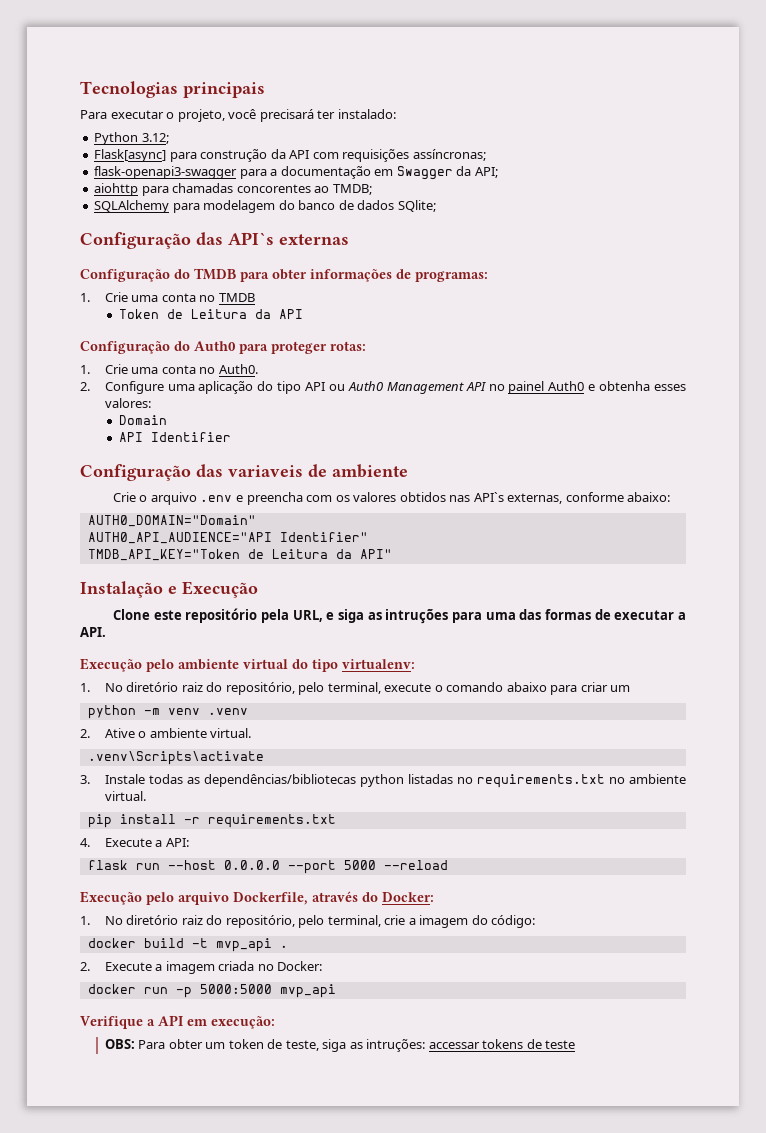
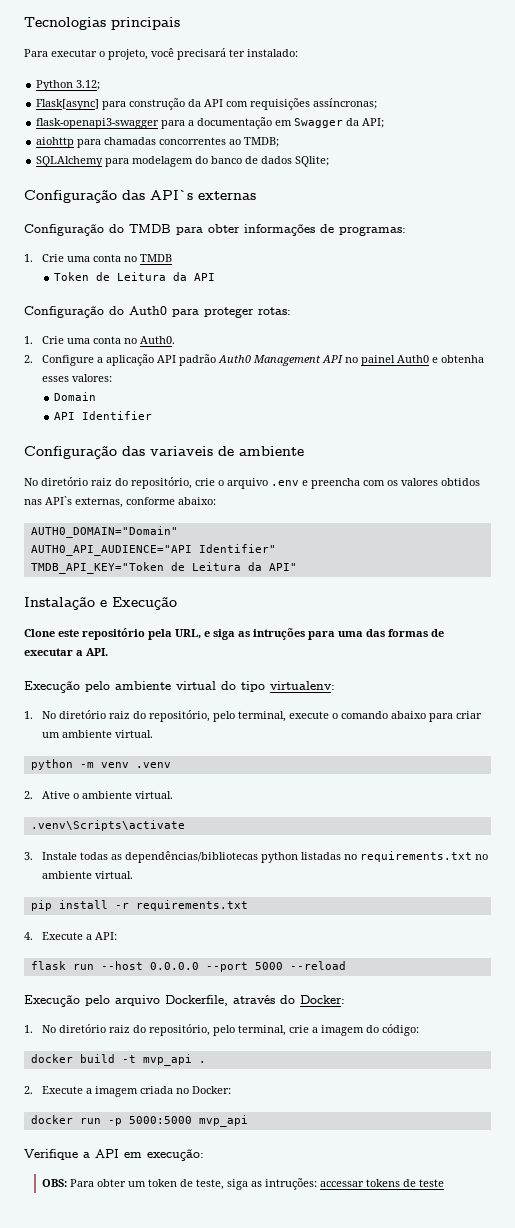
- aiohttp para chamadas concorentes ao TMDB;
+ aiohttp para chamadas concorrentes ao TMDB;
- 2. Configure uma aplicação do tipo API ou Auth0 Management API no painel Auth0 e obtenha esses valores:
+ 2. Configure a aplicação API padrão Auth0 Management API no painel Auth0 e obtenha esses valores:
- Crie o arquivo .env e preencha com os valores obtidos nas API`s externas, conforme abaixo:
+ No diretório raiz do repositório, crie o arquivo .env e preencha com os valores obtidos nas API`s externas, conforme abaixo:
- 1. No diretório raiz do repositório, pelo terminal, execute o comando abaixo para criar um
+ 1. No diretório raiz do repositório, pelo terminal, execute o comando abaixo para criar um ambiente virtual.

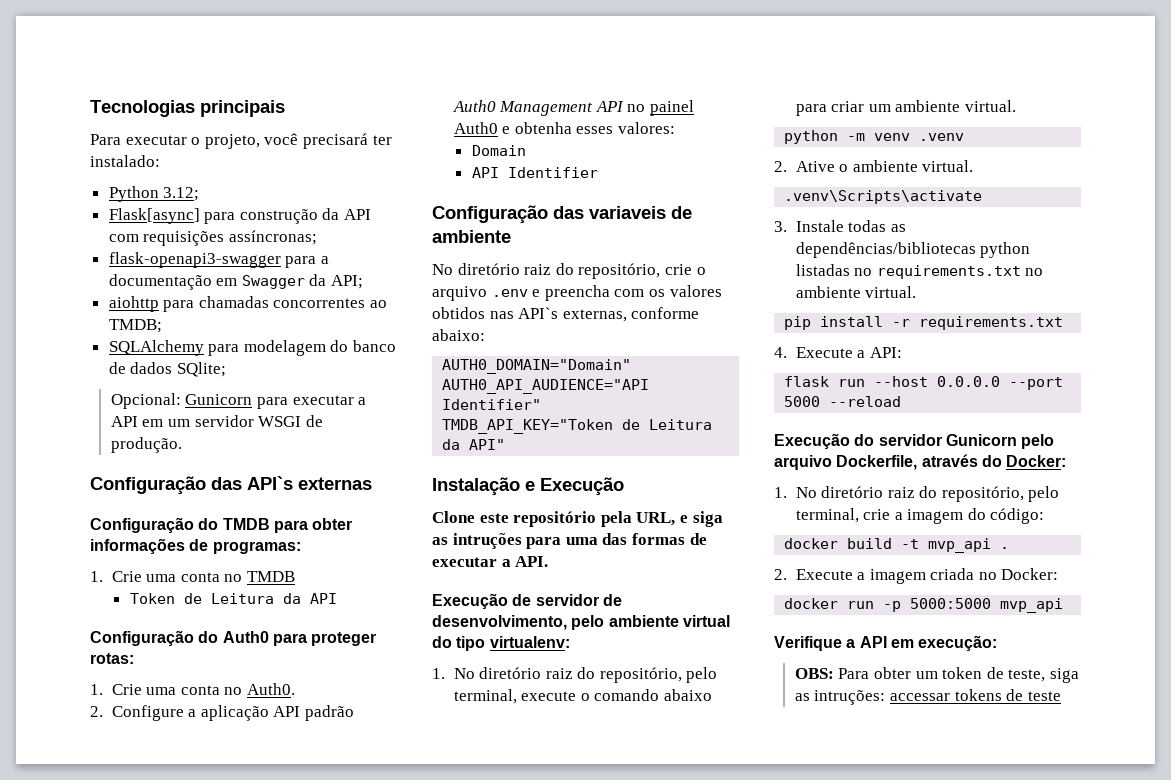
+ Opcional: Gunicorn para executar a API em um servidor WSGI de produção.
- Execução pelo ambiente virtual do tipo virtualenv:
+ Execução de servidor de desenvolvimento, pelo ambiente virtual do tipo virtualenv:
- Execução pelo arquivo Dockerfile, através do Docker:
+ Execução do servidor Gunicorn pelo arquivo Dockerfile, através do Docker:

